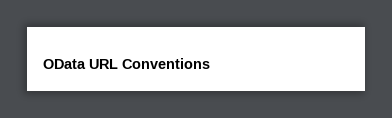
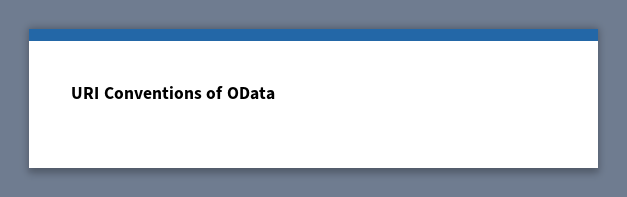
- OData URL Conventions
+ URI Conventions of OData

